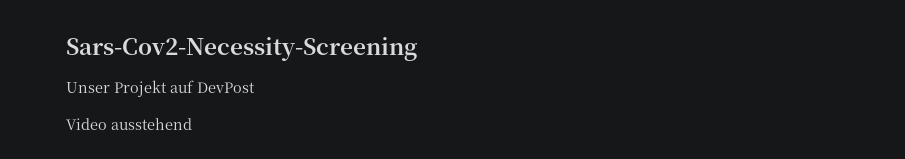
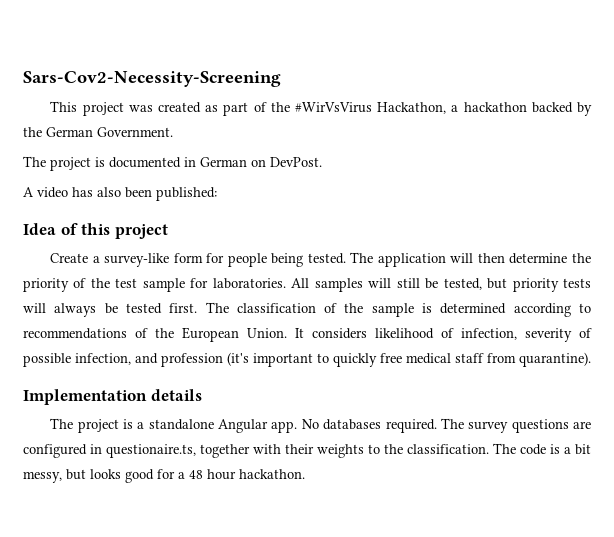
- Unser Projekt auf DevPost
- Video ausstehend
+ This project was created as part of the #WirVsVirus Hackathon, a hackathon backed by the German Government.
+ The project is documented in German on DevPost.
+ A video has also been published:
+ Idea of this project
+ Create a survey-like form for people being tested. The application will then determine the priority of the test sample for laboratories. All samples will still be tested, but priority tests will always be tested first. The classification of the sample is determined according to recommendations of the European Union. It considers likelihood of infection, severity of possible infection, and profession (it's important to quickly free medical staff from quarantine).
+ Implementation details
+ The project is a standalone Angular app. No databases required. The survey questions are configured in questionaire.ts, together with their weights to the classification. The code is a bit messy, but looks good for a 48 hour hackathon.

